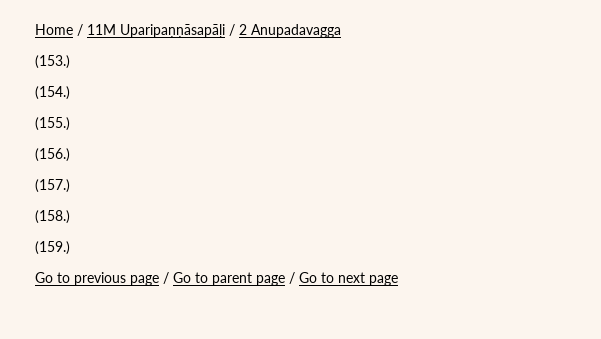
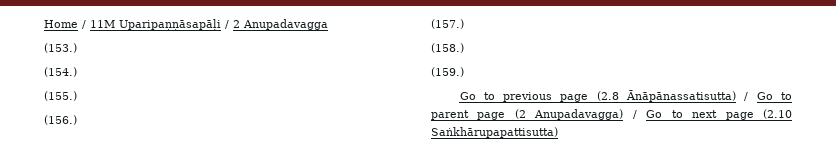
- Go to previous page / Go to parent page / Go to next page
+ Go to previous page (2.8 Ānāpānassatisutta) / Go to parent page (2 Anupadavagga) / Go to next page (2.10 Saṅkhārupapattisutta)

